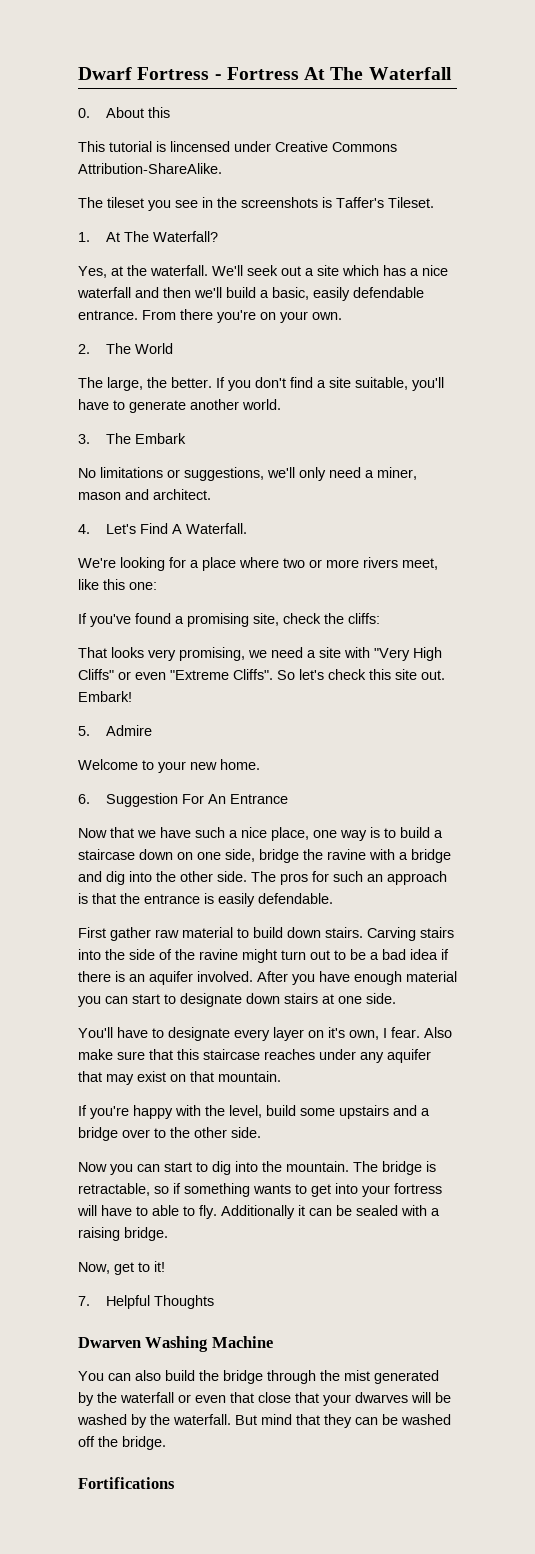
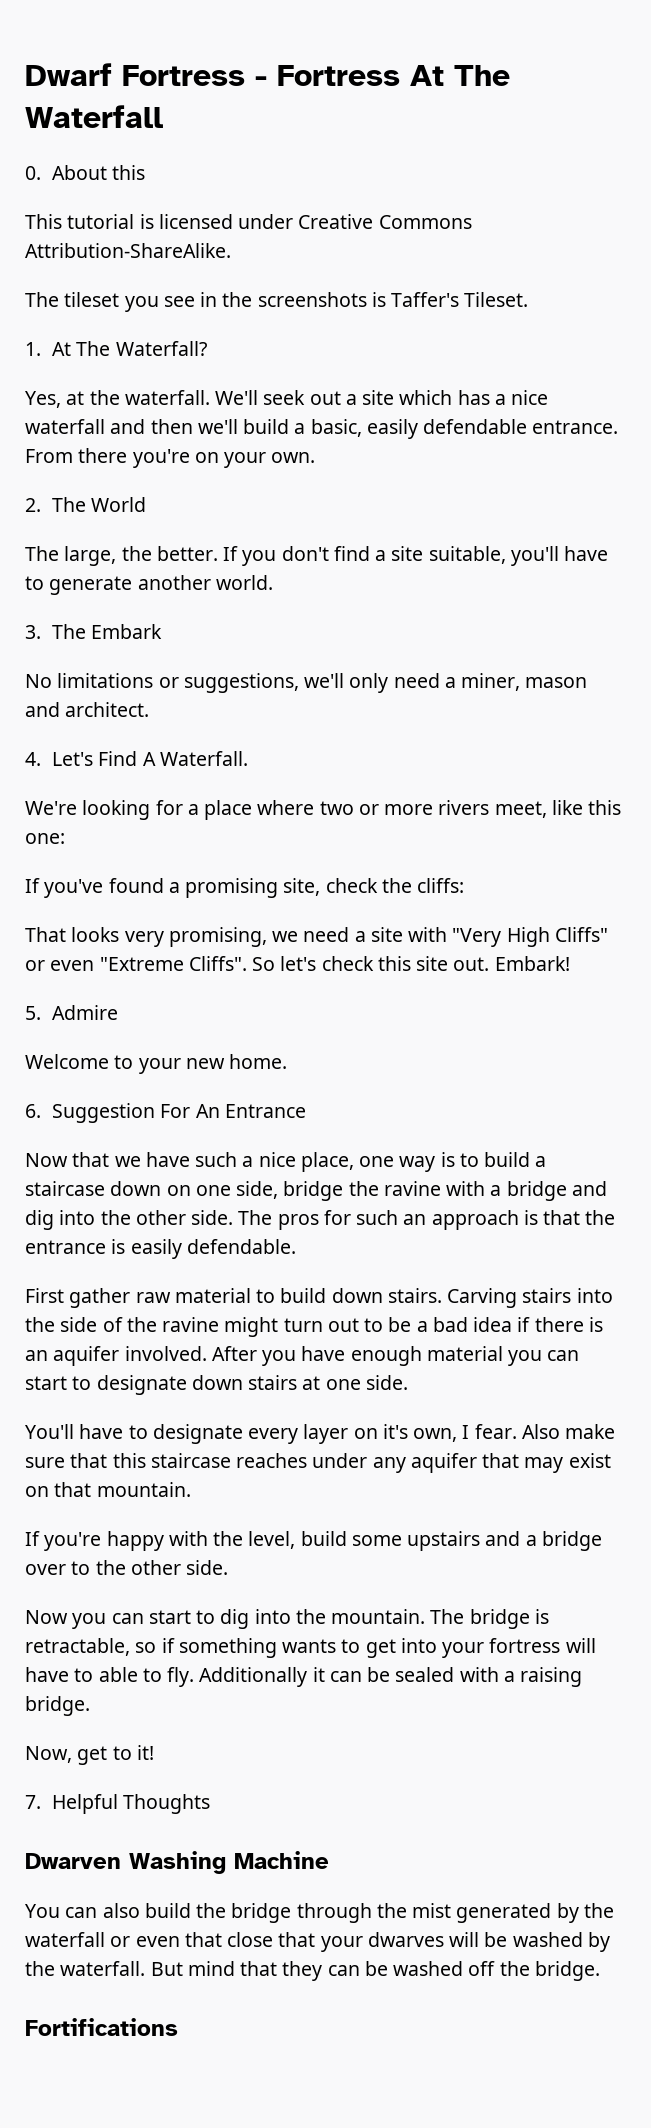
- This tutorial is lincensed under Creative Commons Attribution-ShareAlike.
+ This tutorial is licensed under Creative Commons Attribution-ShareAlike.

